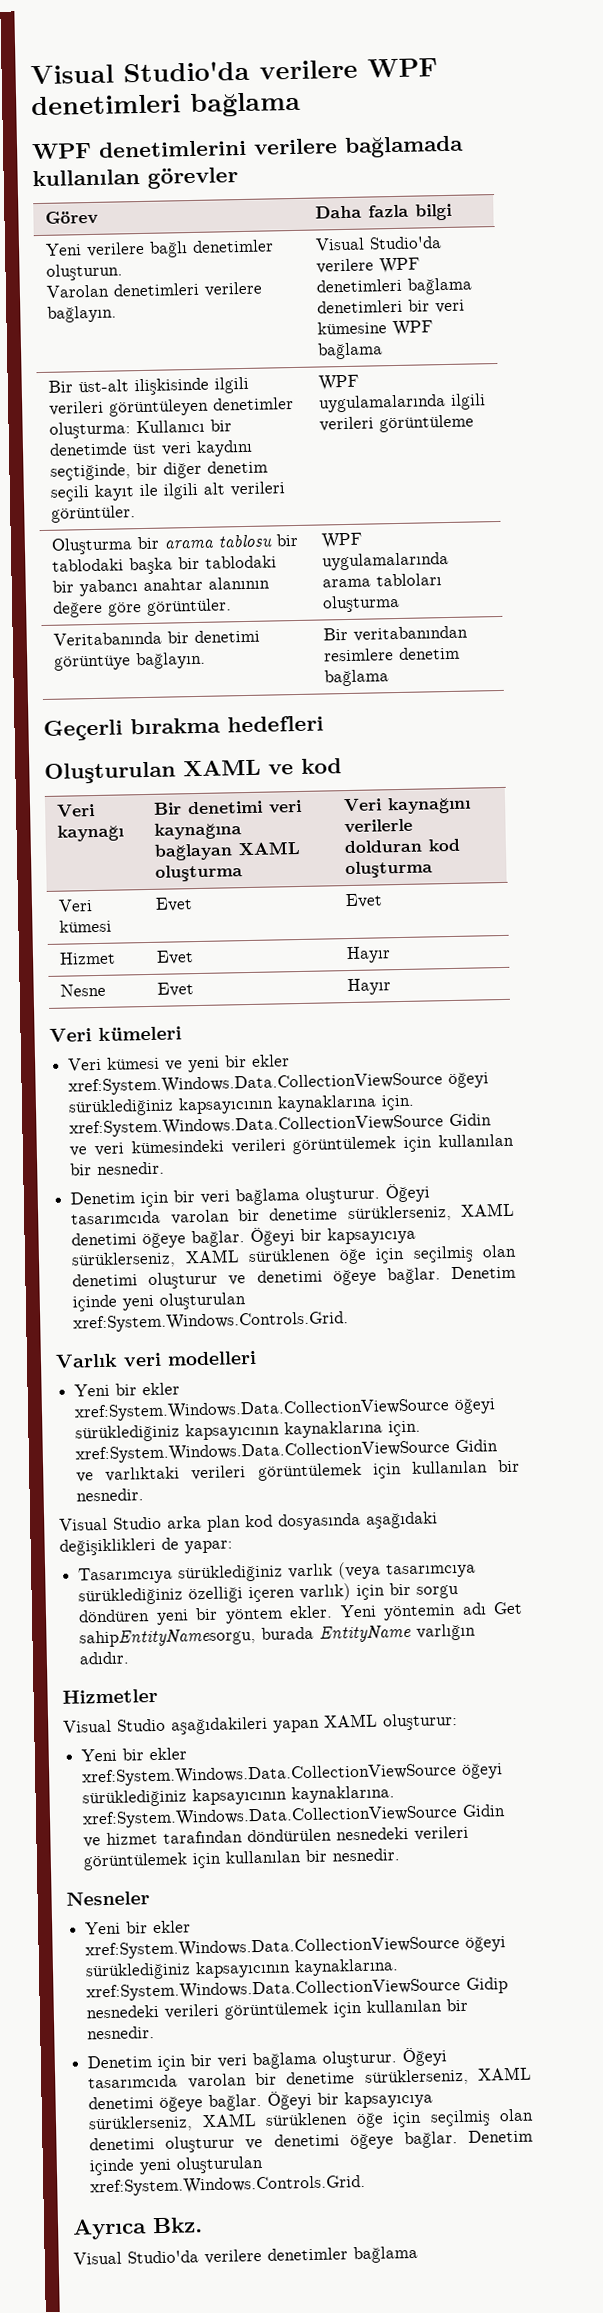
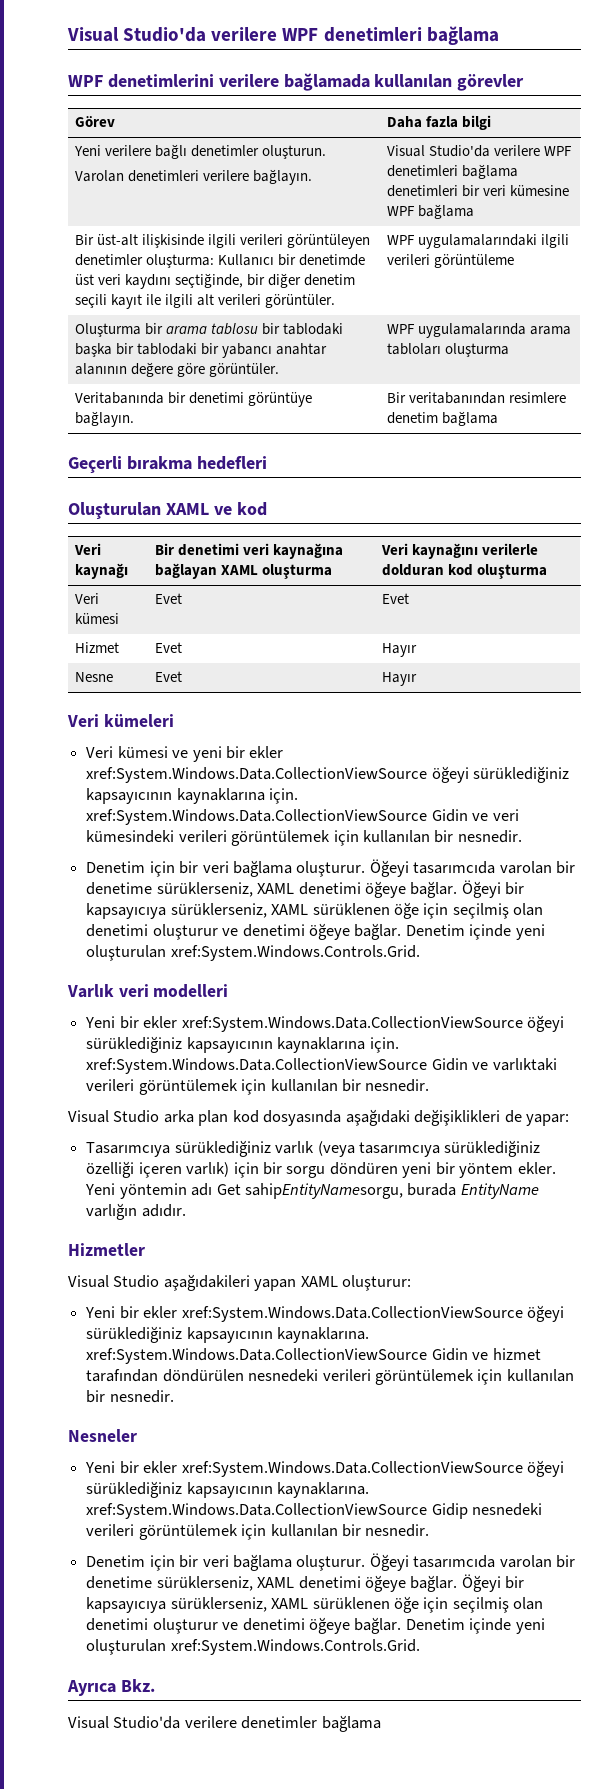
- Bir üst-alt ilişkisinde ilgili verileri görüntüleyen denetimler oluşturma: Kullanıcı bir denetimde üst veri kaydını seçtiğinde, bir diğer denetim seçili kayıt ile ilgili alt verileri görüntüler. | WPF uygulamalarında ilgili verileri görüntüleme
+ Bir üst-alt ilişkisinde ilgili verileri görüntüleyen denetimler oluşturma: Kullanıcı bir denetimde üst veri kaydını seçtiğinde, bir diğer denetim seçili kayıt ile ilgili alt verileri görüntüler. | WPF uygulamalarındaki ilgili verileri görüntüleme

